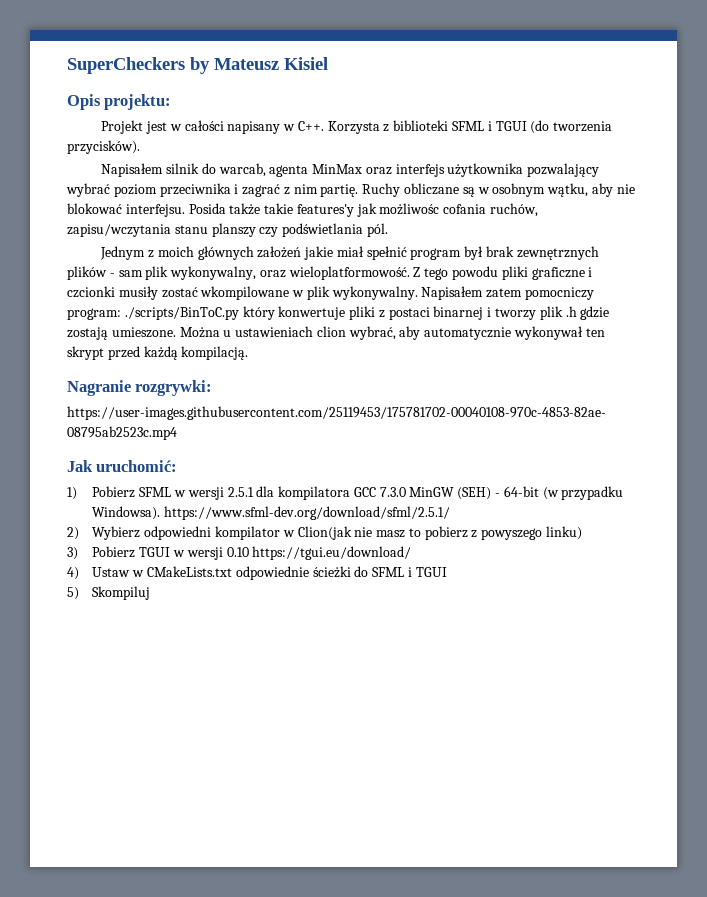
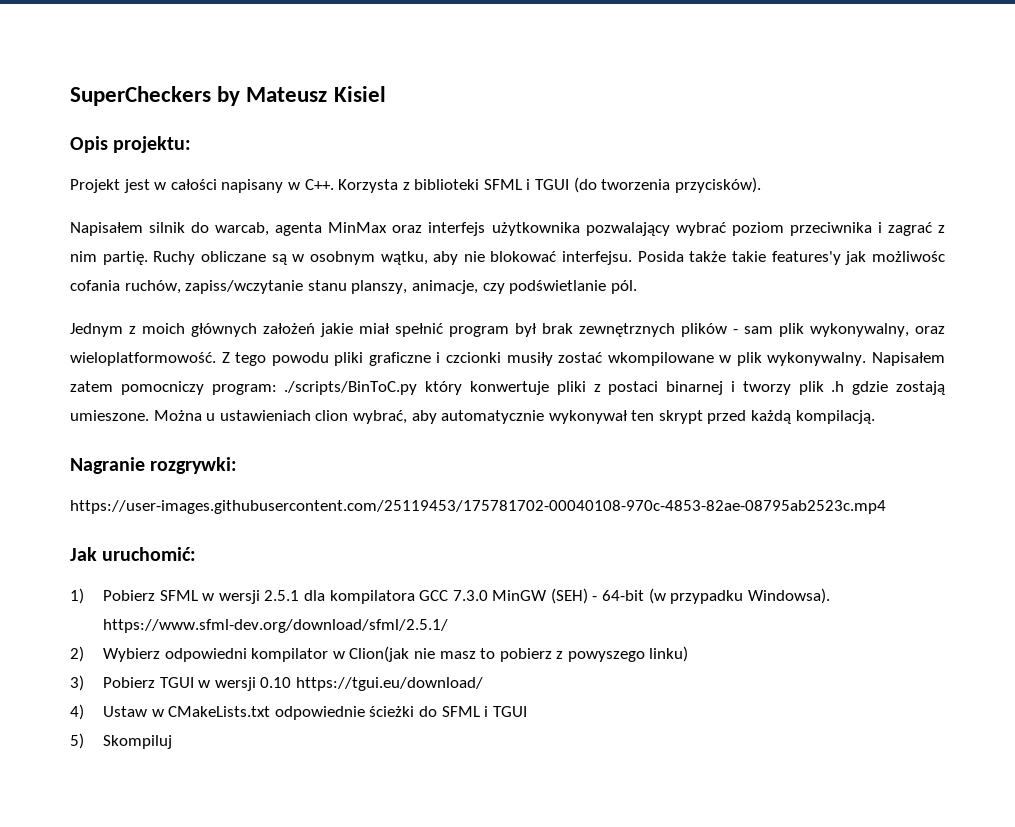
- Posida także takie features'y jak możliwośc cofania ruchów, zapisu/wczytania stanu planszy czy podświetlania pól.
+ Posida także takie features'y jak możliwośc cofania ruchów, zapiss/wczytanie stanu planszy, animacje, czy podświetlanie pól.

